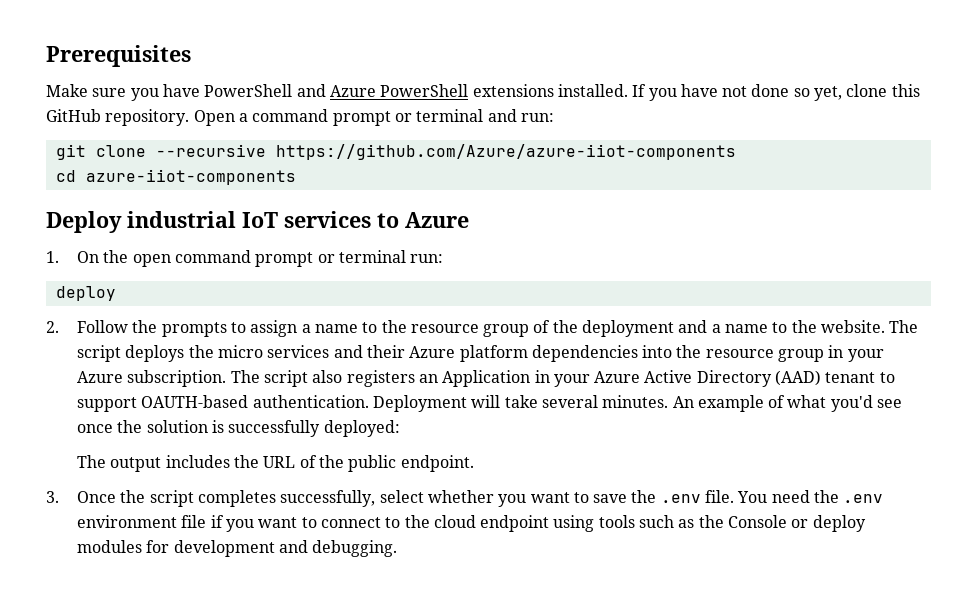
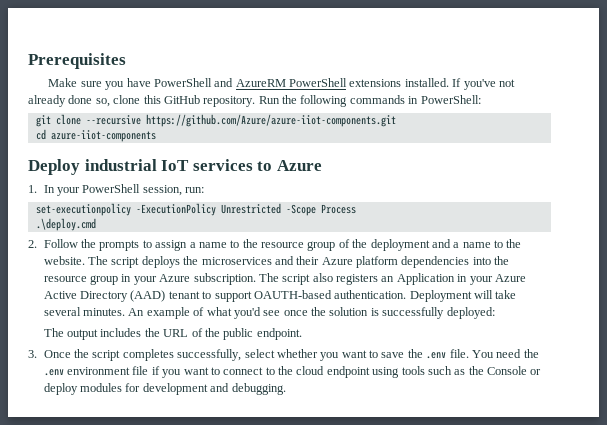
- Make sure you have PowerShell and Azure PowerShell extensions installed.
+ Make sure you have PowerShell and AzureRM PowerShell extensions installed.
- If you have not done so yet, clone this GitHub repository. Open a command prompt or terminal and run:
+ If you've not already done so, clone this GitHub repository. Run the following commands in PowerShell:
- git clone --recursive https://github.com/Azure/azure-iiot-components
+ git clone --recursive https://github.com/Azure/azure-iiot-components.git
- 1. On the open command prompt or terminal run:
- deploy
+ 1. In your PowerShell session, run:
+ set-executionpolicy -ExecutionPolicy Unrestricted -Scope Process
+ .\deploy.cmd
- The script deploys the micro services and their Azure platform dependencies into the resource group in your Azure subscription.
+ The script deploys the microservices and their Azure platform dependencies into the resource group in your Azure subscription.

